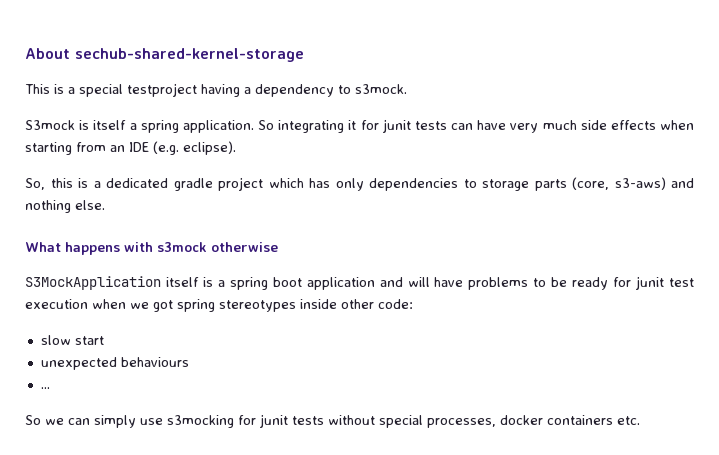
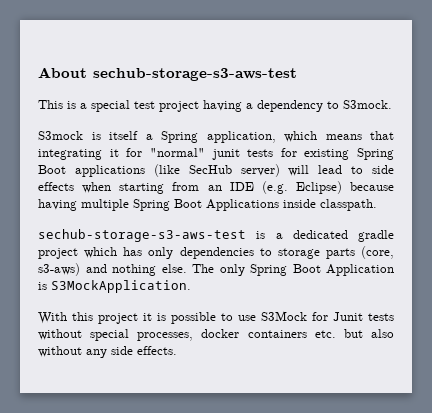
- About sechub-shared-kernel-storage
+ About sechub-storage-s3-aws-test
- This is a special testproject having a dependency to s3mock.
+ This is a special test project having a dependency to S3mock.
- S3mock is itself a spring application. So integrating it for junit tests can have very much side effects when starting from an IDE (e.g. eclipse).
- So, this is a dedicated gradle project which has only dependencies to storage parts (core, s3-aws) and nothing else.
- What happens with s3mock otherwise
- S3MockApplication itself is a spring boot application and will have problems to be ready for junit test execution when we got spring stereotypes inside other code:
- slow start
- unexpected behaviours
- ...
- So we can simply use s3mocking for junit tests without special processes, docker containers etc.
+ S3mock is itself a Spring application, which means that integrating it for "normal" junit tests for existing Spring Boot applications (like SecHub server) will lead to side effects when starting from an IDE (e.g. Eclipse) because having multiple Spring Boot Applications inside classpath.
+ sechub-storage-s3-aws-test is a dedicated gradle project which has only dependencies to storage parts (core, s3-aws) and nothing else. The only Spring Boot Application is S3MockApplication.
+ With this project it is possible to use S3Mock for Junit tests without special processes, docker containers etc. but also without any side effects.

